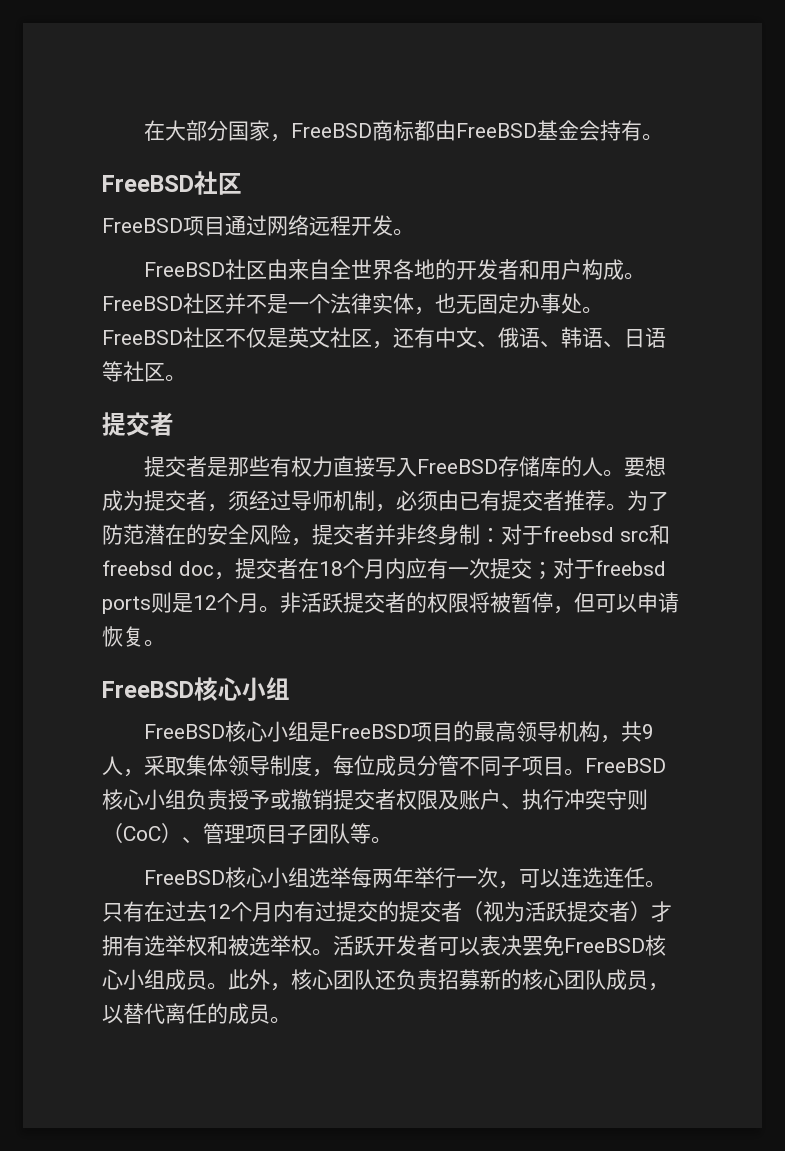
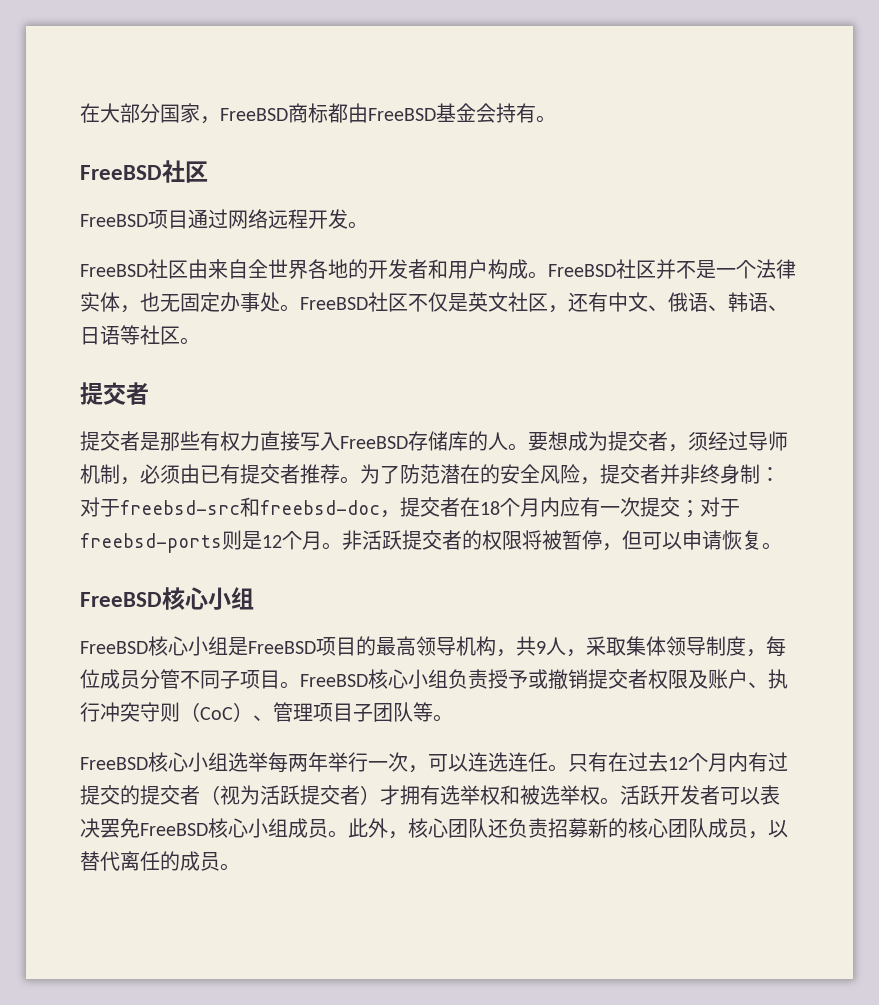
- 为了防范潜在的安全风险，提交者并非终身制：对于freebsd src和freebsd doc，提交者在18个月内应有一次提交；对于freebsd ports则是12个月。
+ 为了防范潜在的安全风险，提交者并非终身制：对于freebsd-src和freebsd-doc，提交者在18个月内应有一次提交；对于freebsd-ports则是12个月。

